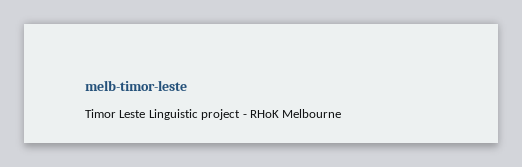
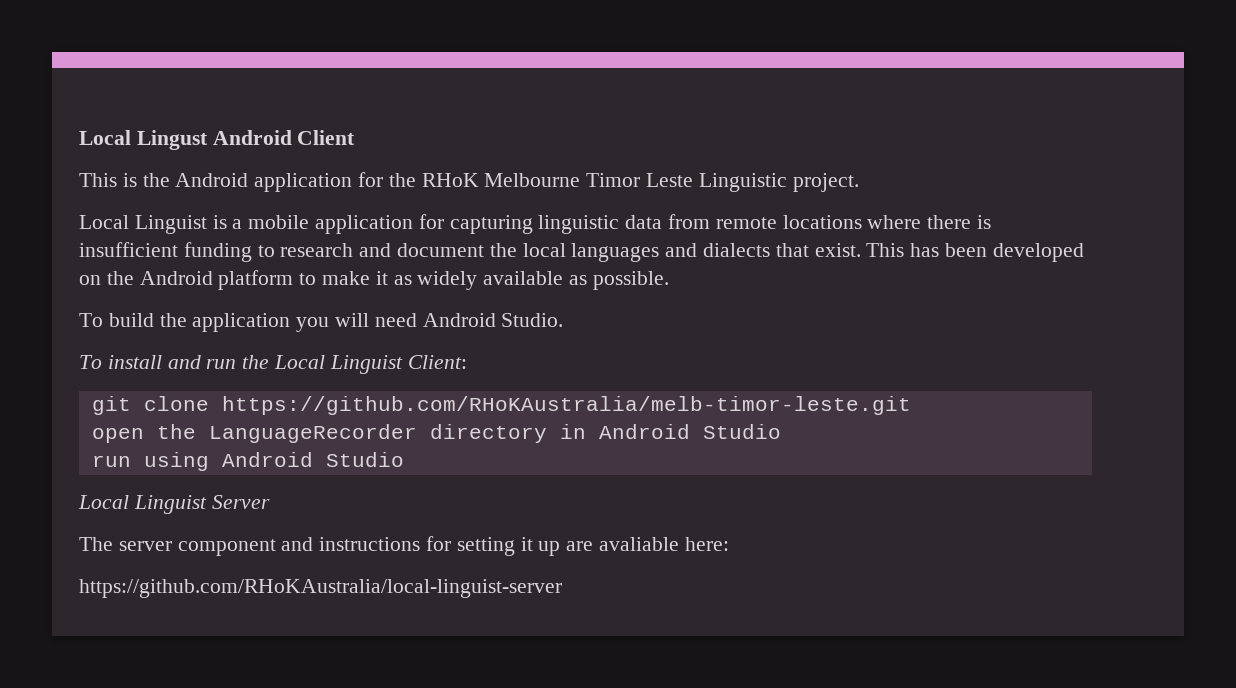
- melb-timor-leste
- Timor Leste Linguistic project - RHoK Melbourne
+ Local Lingust Android Client
+ This is the Android application for the RHoK Melbourne Timor Leste Linguistic project.
+ Local Linguist is a mobile application for capturing linguistic data from remote locations where there is insufficient funding to research and document the local languages and dialects that exist. This has been developed on the Android platform to make it as widely available as possible.
+ To build the application you will need Android Studio.
+ To install and run the Local Linguist Client:
+ git clone https://github.com/RHoKAustralia/melb-timor-leste.git
+ open the LanguageRecorder directory in Android Studio
+ run using Android Studio
+ Local Linguist Server
+ The server component and instructions for setting it up are avaliable here:
+ https://github.com/RHoKAustralia/local-linguist-server

